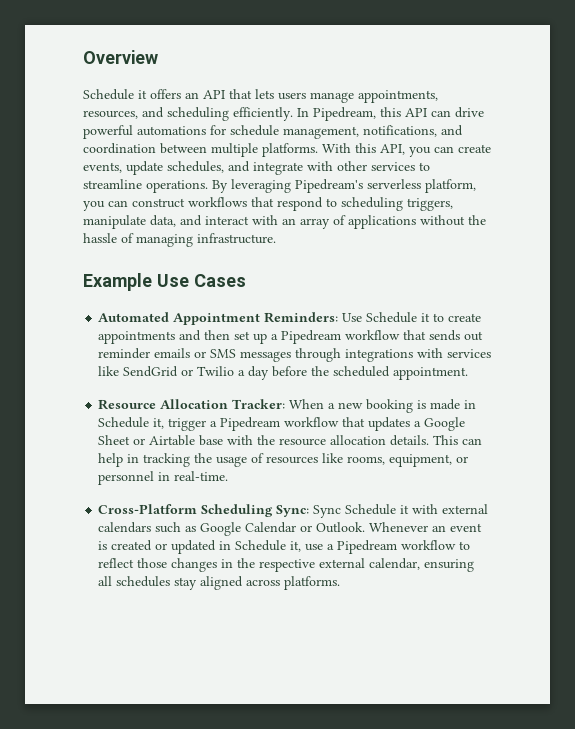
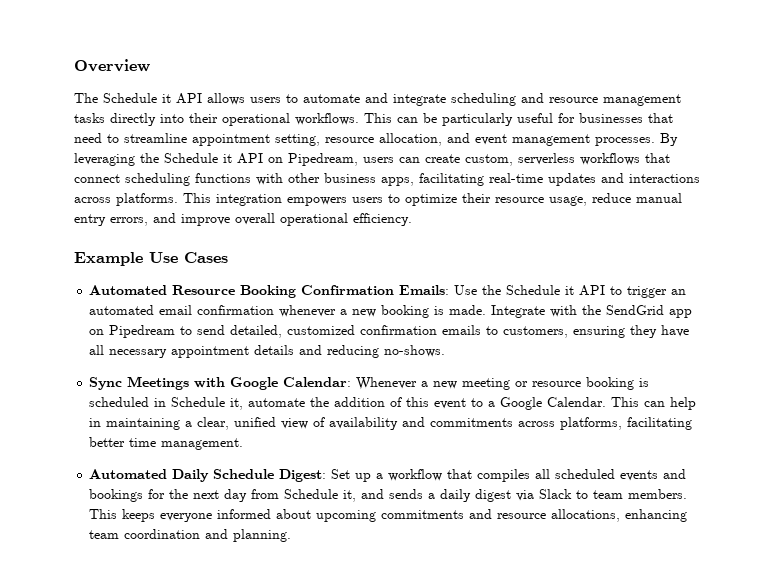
- Schedule it offers an API that lets users manage appointments, resources, and scheduling efficiently. In Pipedream, this API can drive powerful automations for schedule management, notifications, and coordination between multiple platforms. With this API, you can create events, update schedules, and integrate with other services to streamline operations. By leveraging Pipedream's serverless platform, you can construct workflows that respond to scheduling triggers, manipulate data, and interact with an array of applications without the hassle of managing infrastructure.
+ The Schedule it API allows users to automate and integrate scheduling and resource management tasks directly into their operational workflows. This can be particularly useful for businesses that need to streamline appointment setting, resource allocation, and event management processes. By leveraging the Schedule it API on Pipedream, users can create custom, serverless workflows that connect scheduling functions with other business apps, facilitating real-time updates and interactions across platforms. This integration empowers users to optimize their resource usage, reduce manual entry errors, and improve overall operational efficiency.
  Example Use Cases
- Automated Appointment Reminders: Use Schedule it to create appointments and then set up a Pipedream workflow that sends out reminder emails or SMS messages through integrations with services like SendGrid or Twilio a day before the scheduled appointment.
- Resource Allocation Tracker: When a new booking is made in Schedule it, trigger a Pipedream workflow that updates a Google Sheet or Airtable base with the resource allocation details. This can help in tracking the usage of resources like rooms, equipment, or personnel in real-time.
- Cross-Platform Scheduling Sync: Sync Schedule it with external calendars such as Google Calendar or Outlook. Whenever an event is created or updated in Schedule it, use a Pipedream workflow to reflect those changes in the respective external calendar, ensuring all schedules stay aligned across platforms.
+ Automated Resource Booking Confirmation Emails: Use the Schedule it API to trigger an automated email confirmation whenever a new booking is made. Integrate with the SendGrid app on Pipedream to send detailed, customized confirmation emails to customers, ensuring they have all necessary appointment details and reducing no-shows.
+ Sync Meetings with Google Calendar: Whenever a new meeting or resource booking is scheduled in Schedule it, automate the addition of this event to a Google Calendar. This can help in maintaining a clear, unified view of availability and commitments across platforms, facilitating better time management.
+ Automated Daily Schedule Digest: Set up a workflow that compiles all scheduled events and bookings for the next day from Schedule it, and sends a daily digest via Slack to team members. This keeps everyone informed about upcoming commitments and resource allocations, enhancing team coordination and planning.

